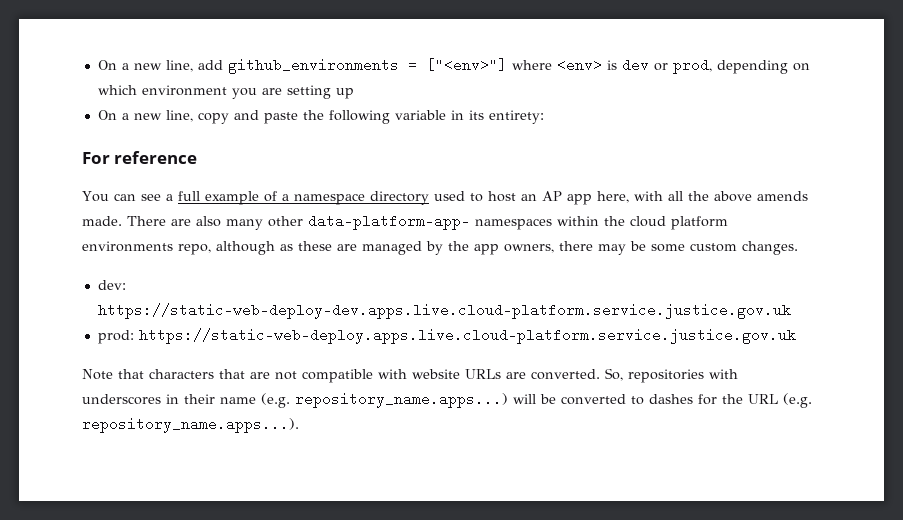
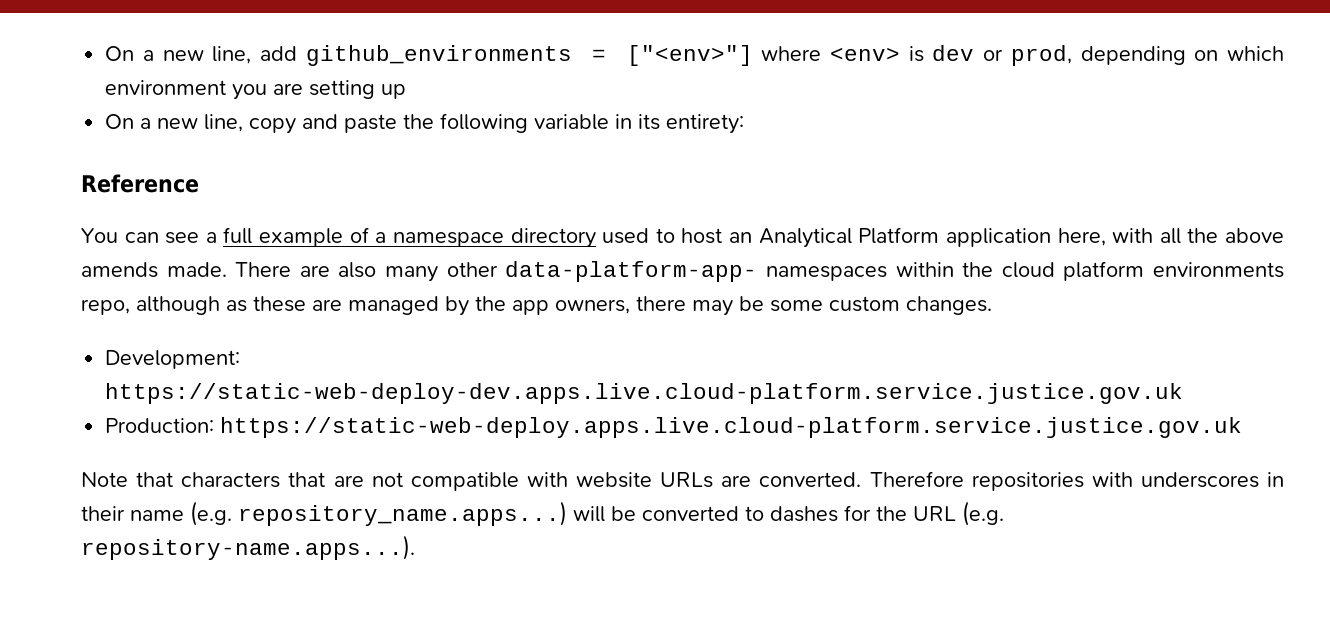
- For reference
+ Reference
- You can see a full example of a namespace directory used to host an AP app here, with all the above amends made.
+ You can see a full example of a namespace directory used to host an Analytical Platform application here, with all the above amends made.
- dev: https://static-web-deploy-dev.apps.live.cloud-platform.service.justice.gov.uk
+ Development: https://static-web-deploy-dev.apps.live.cloud-platform.service.justice.gov.uk
- prod: https://static-web-deploy.apps.live.cloud-platform.service.justice.gov.uk
+ Production: https://static-web-deploy.apps.live.cloud-platform.service.justice.gov.uk
- So, repositories with underscores in their name (e.g. repository_name.apps...) will be converted to dashes for the URL (e.g. repository_name.apps...).
+ Therefore repositories with underscores in their name (e.g. repository_name.apps...) will be converted to dashes for the URL (e.g. repository-name.apps...).

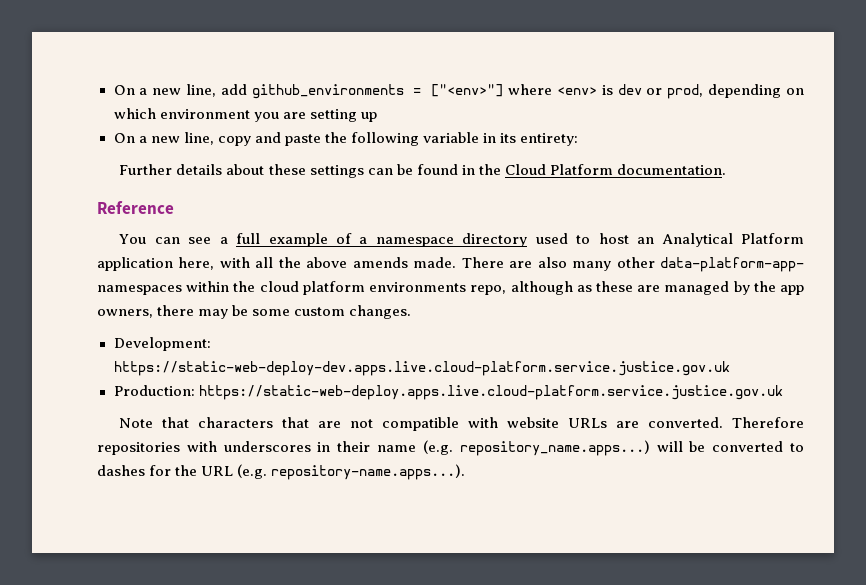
+ Further details about these settings can be found in the Cloud Platform documentation.

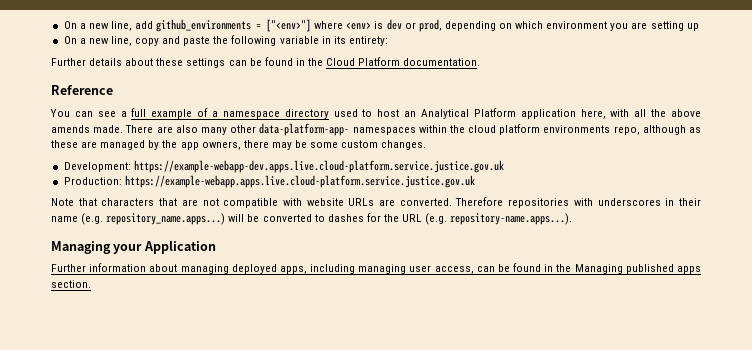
- Development: https://static-web-deploy-dev.apps.live.cloud-platform.service.justice.gov.uk
+ Development: https://example-webapp-dev.apps.live.cloud-platform.service.justice.gov.uk
- Production: https://static-web-deploy.apps.live.cloud-platform.service.justice.gov.uk
+ Production: https://example-webapp.apps.live.cloud-platform.service.justice.gov.uk
+ Managing your Application
+ Further information about managing deployed apps, including managing user access, can be found in the Managing published apps section.

